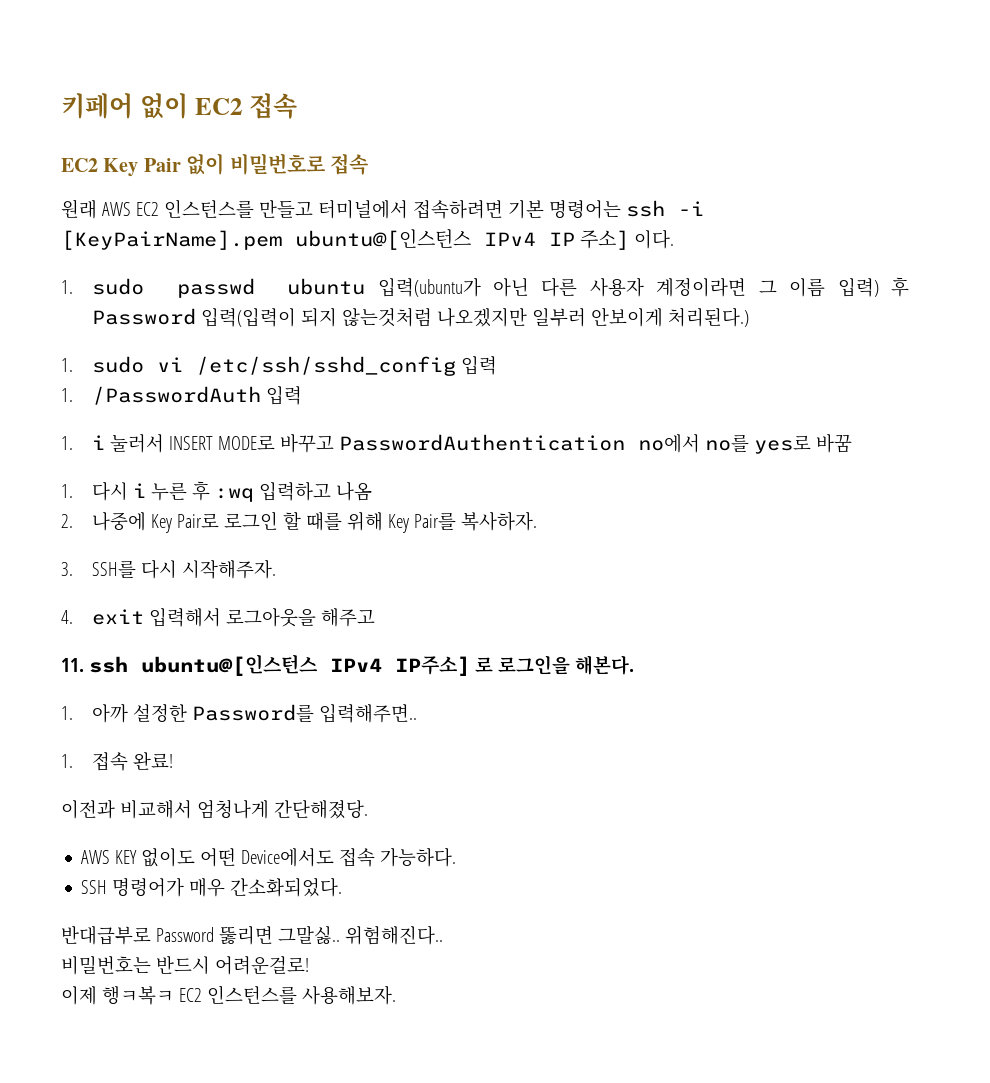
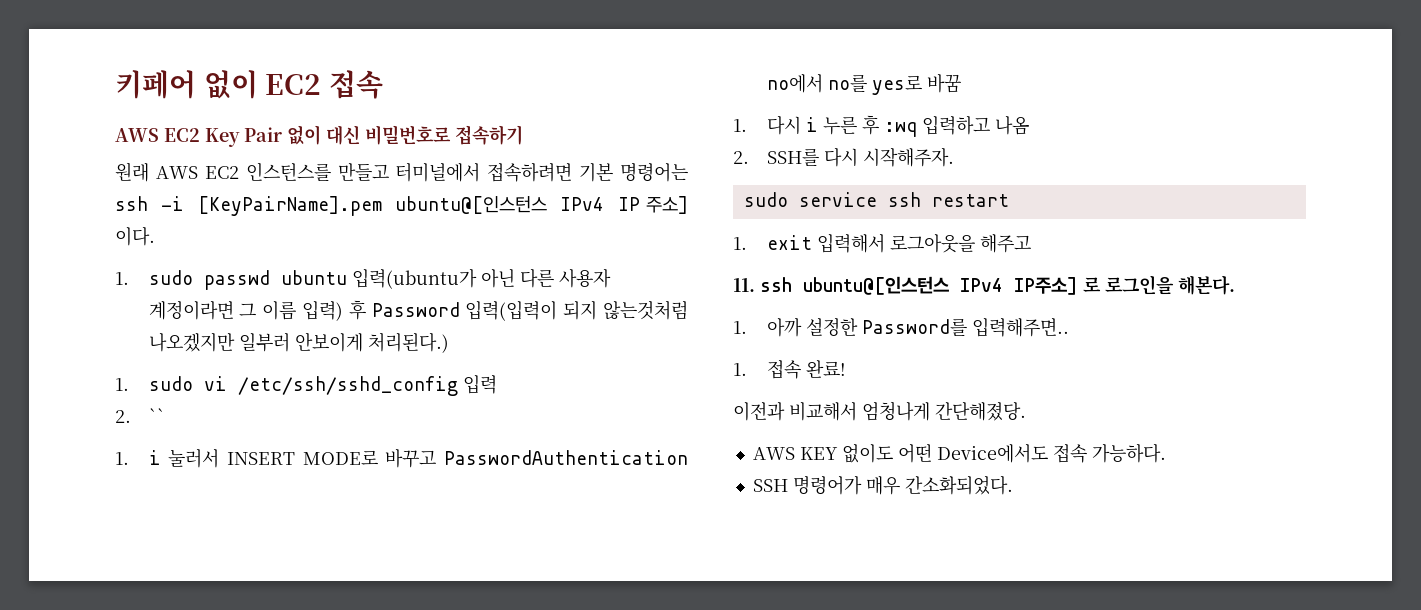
- EC2 Key Pair 없이 비밀번호로 접속
+ AWS EC2 Key Pair 없이 대신 비밀번호로 접속하기
- 1. /PasswordAuth 입력
+ 2. ``
- 2. 나중에 Key Pair로 로그인 할 때를 위해 Key Pair를 복사하자.
- 3. SSH를 다시 시작해주자.
- 4. exit 입력해서 로그아웃을 해주고
+ 2. SSH를 다시 시작해주자.
+ sudo service ssh restart
+ 1. exit 입력해서 로그아웃을 해주고
- 반대급부로 Password 뚫리면 그말싫.. 위험해진다..
- 비밀번호는 반드시 어려운걸로!
- 이제 행ㅋ복ㅋ EC2 인스턴스를 사용해보자.

